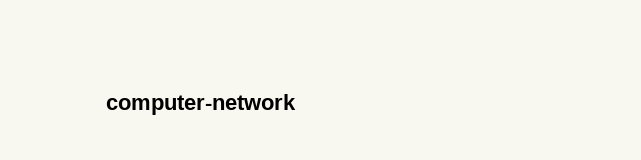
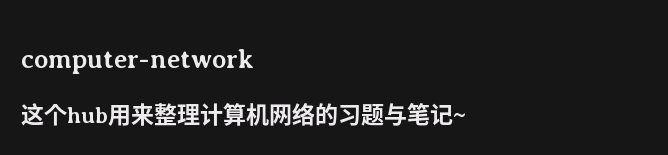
+ 这个hub用来整理计算机网络的习题与笔记~

